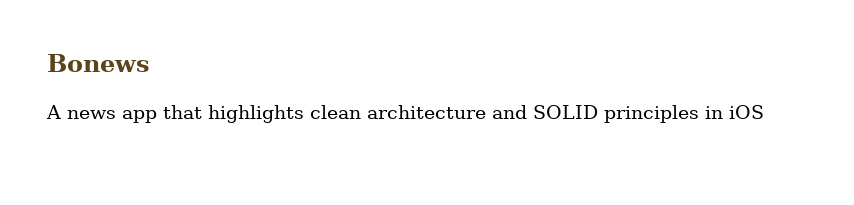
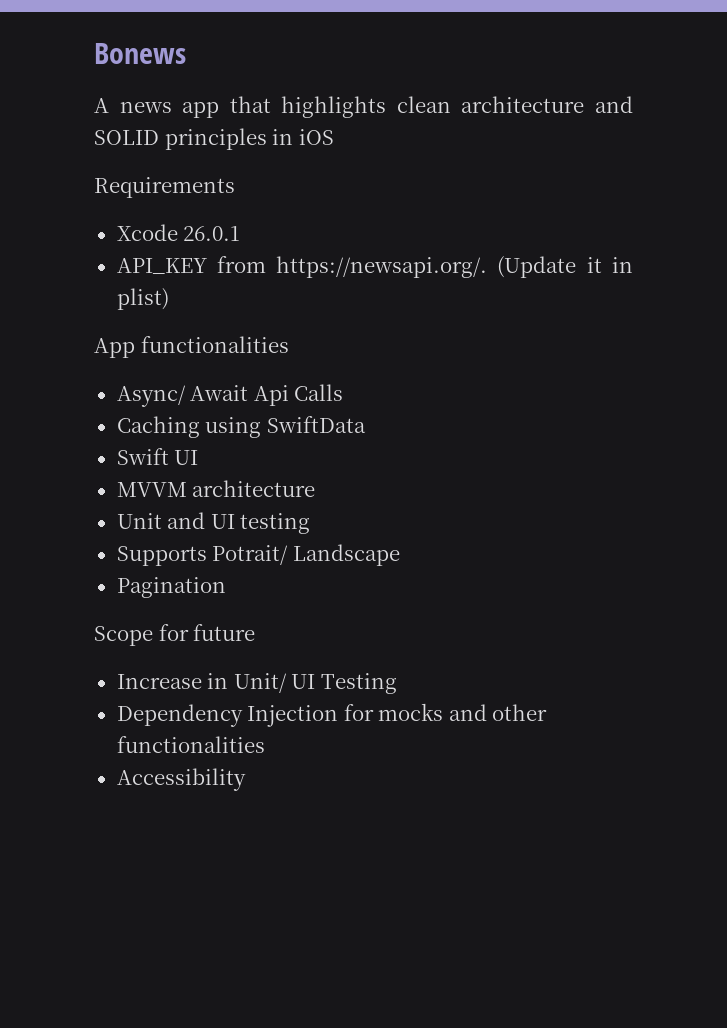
+ Requirements
+ Xcode 26.0.1
+ API_KEY from https://newsapi.org/. (Update it in plist)
+ App functionalities
+ Async/ Await Api Calls
+ Caching using SwiftData
+ Swift UI
+ MVVM architecture
+ Unit and UI testing
+ Supports Potrait/ Landscape
+ Pagination
+ Scope for future
+ Increase in Unit/ UI Testing
+ Dependency Injection for mocks and other functionalities
+ Accessibility

